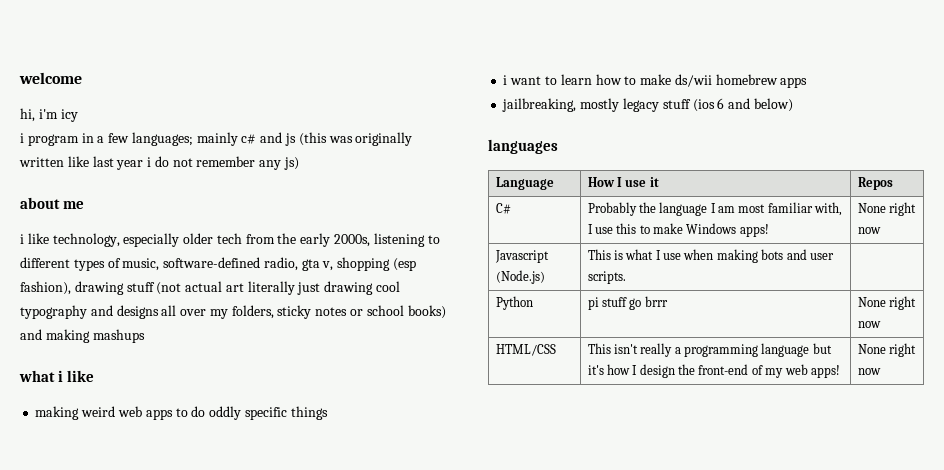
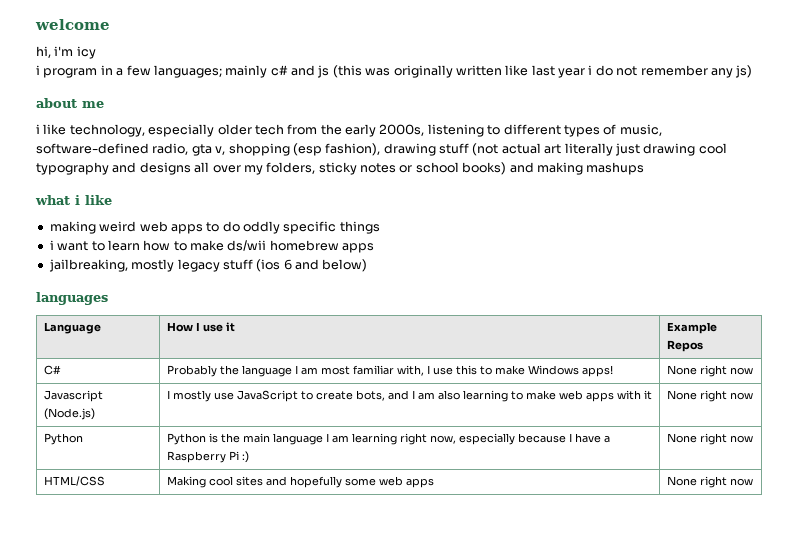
- Language | How I use it | Repos
+ Language | How I use it | Example Repos
- Javascript (Node.js) | This is what I use when making bots and user scripts. |
- Python | pi stuff go brrr | None right now
- HTML/CSS | This isn't really a programming language but it's how I design the front-end of my web apps! | None right now
+ Javascript (Node.js) | I mostly use JavaScript to create bots, and I am also learning to make web apps with it | None right now
+ Python | Python is the main language I am learning right now, especially because I have a Raspberry Pi :) | None right now
+ HTML/CSS | Making cool sites and hopefully some web apps | None right now

